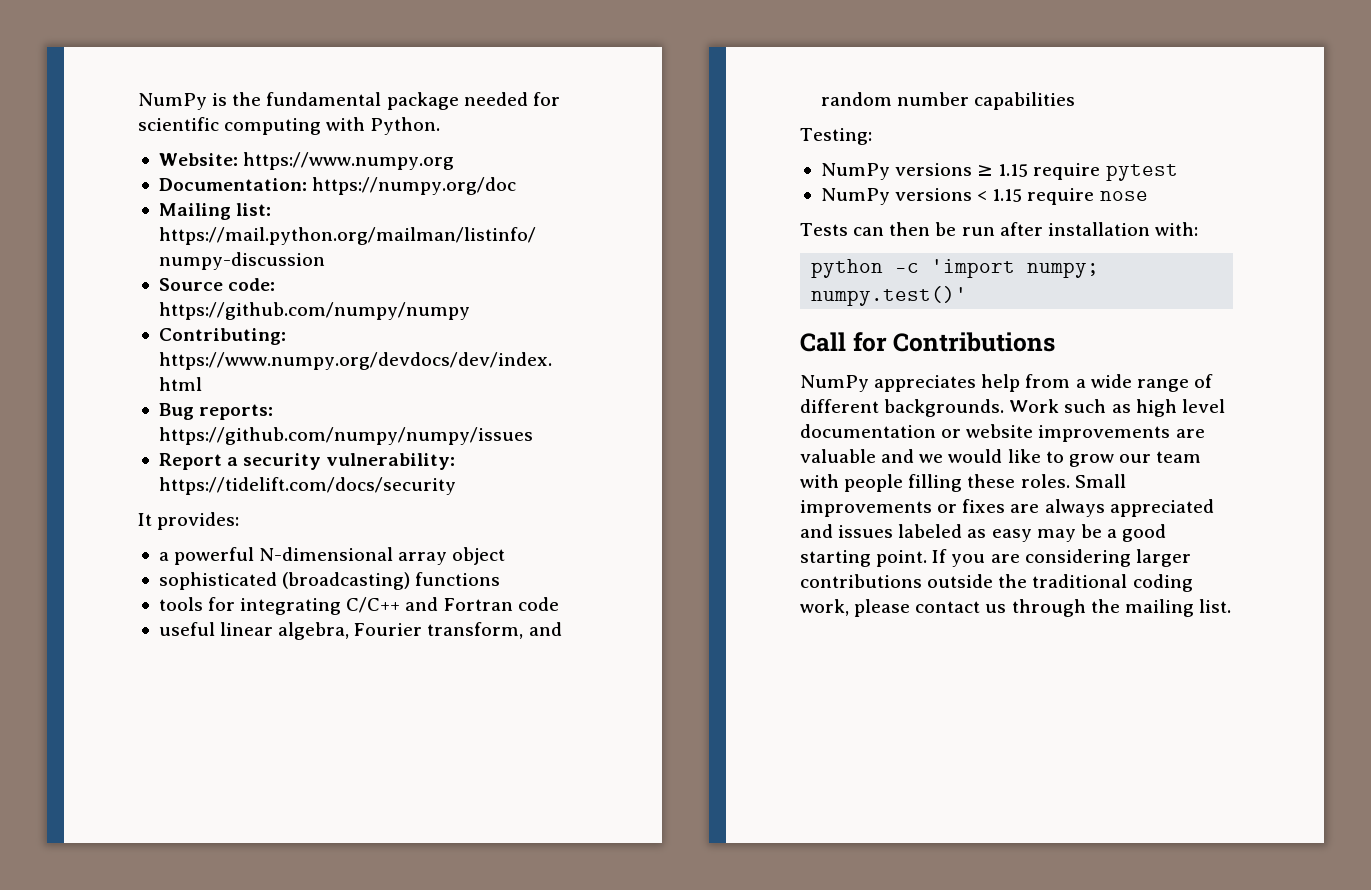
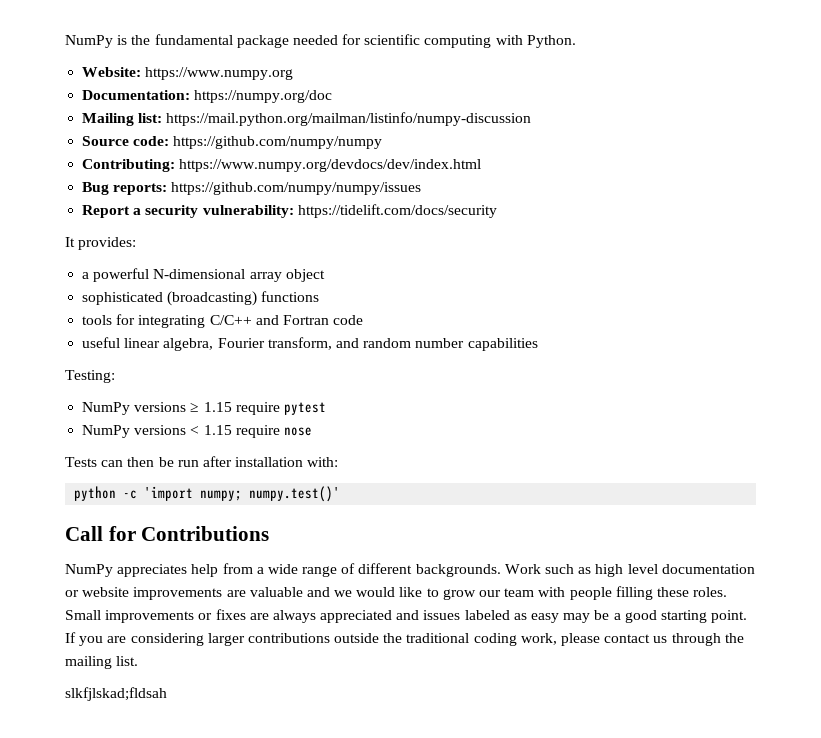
+ slkfjlskad;fldsah

